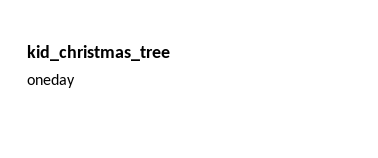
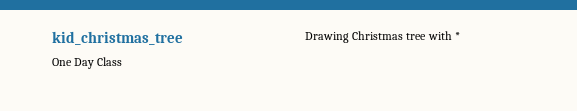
- oneday
+ One Day Class
+ Drawing Christmas tree with *

